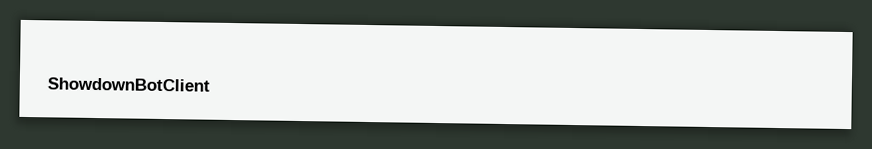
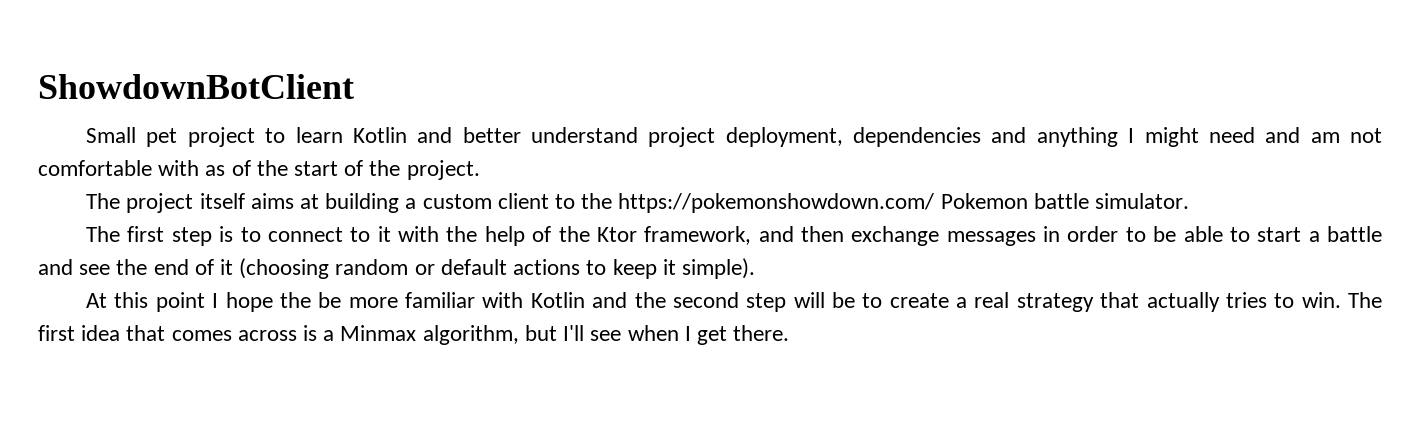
+ Small pet project to learn Kotlin and better understand project deployment, dependencies and anything I might need and am not comfortable with as of the start of the project.
+ The project itself aims at building a custom client to the https://pokemonshowdown.com/ Pokemon battle simulator.
+ The first step is to connect to it with the help of the Ktor framework, and then exchange messages in order to be able to start a battle and see the end of it (choosing random or default actions to keep it simple).
+ At this point I hope the be more familiar with Kotlin and the second step will be to create a real strategy that actually tries to win. The first idea that comes across is a Minmax algorithm, but I'll see when I get there.

